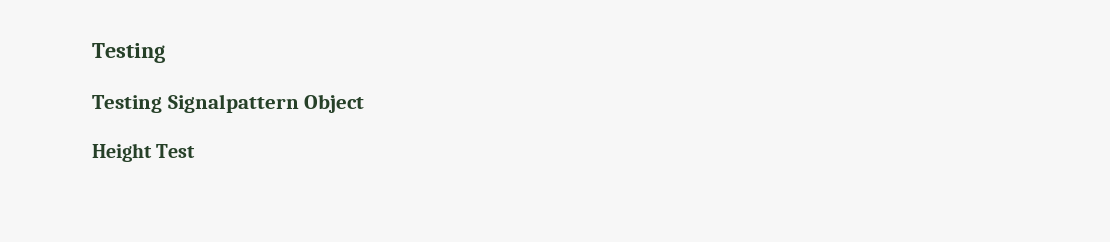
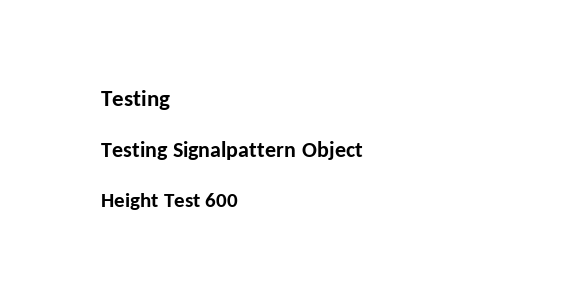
- Height Test
+ Height Test 600

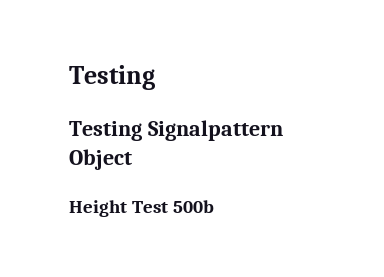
- Height Test 600
+ Height Test 500b

